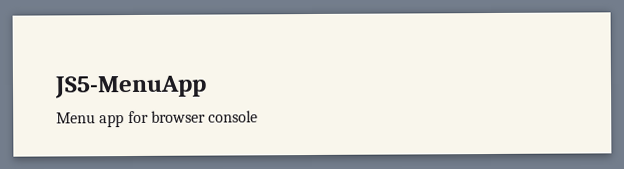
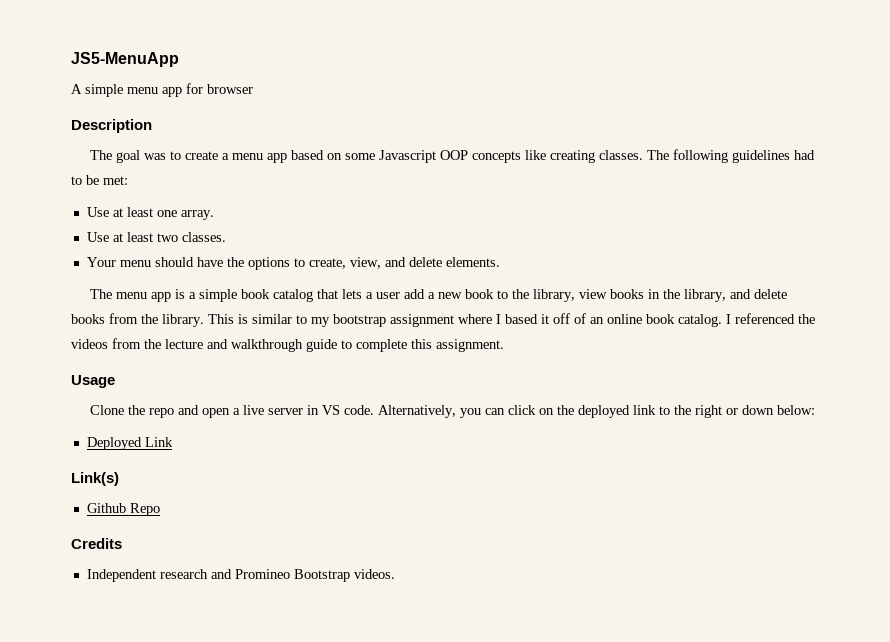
- Menu app for browser console
+ A simple menu app for browser
+ Description
+ The goal was to create a menu app based on some Javascript OOP concepts like creating classes. The following guidelines had to be met:
+ Use at least one array.
+ Use at least two classes.
+ Your menu should have the options to create, view, and delete elements.
+ The menu app is a simple book catalog that lets a user add a new book to the library, view books in the library, and delete books from the library. This is similar to my bootstrap assignment where I based it off of an online book catalog. I referenced the videos from the lecture and walkthrough guide to complete this assignment.
+ Usage
+ Clone the repo and open a live server in VS code. Alternatively, you can click on the deployed link to the right or down below:
+ Deployed Link
+ Link(s)
+ Github Repo
+ Credits
+ Independent research and Promineo Bootstrap videos.

